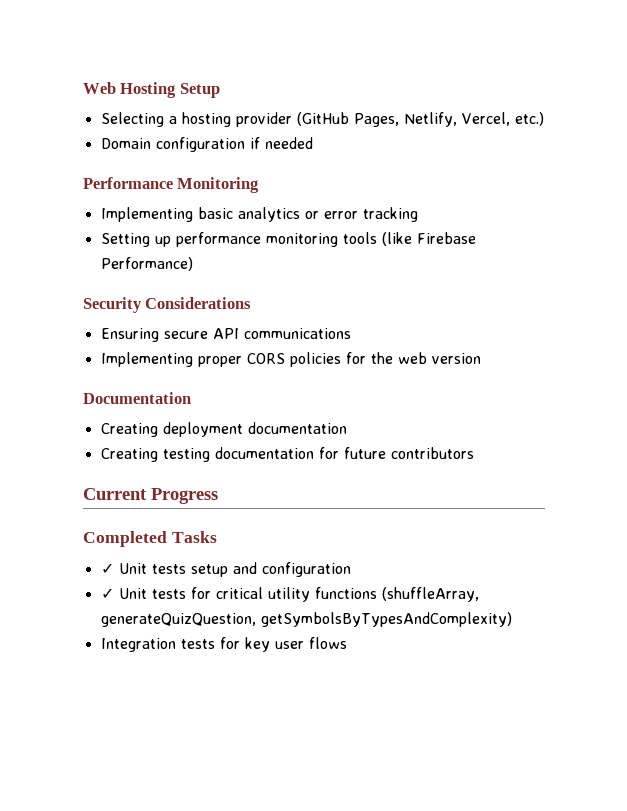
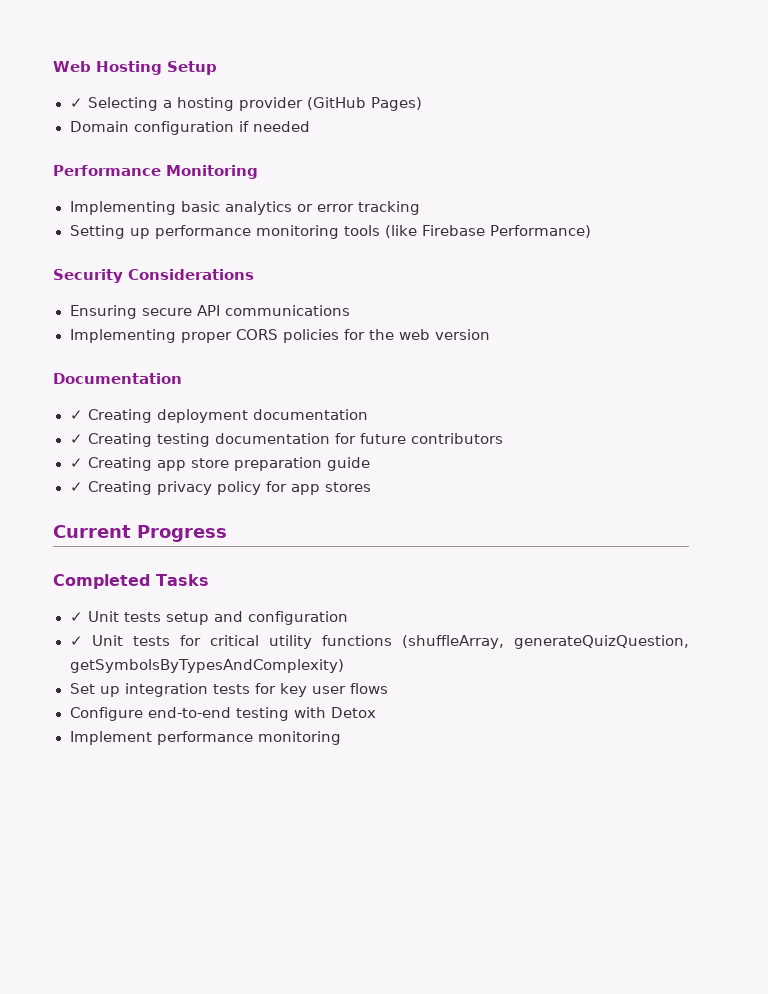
- Selecting a hosting provider (GitHub Pages, Netlify, Vercel, etc.)
+ ✓ Selecting a hosting provider (GitHub Pages)
- Creating deployment documentation
+ ✓ Creating deployment documentation
- Creating testing documentation for future contributors
+ ✓ Creating testing documentation for future contributors
+ ✓ Creating app store preparation guide
+ ✓ Creating privacy policy for app stores
- Integration tests for key user flows
+ Set up integration tests for key user flows
+ Configure end-to-end testing with Detox
+ Implement performance monitoring

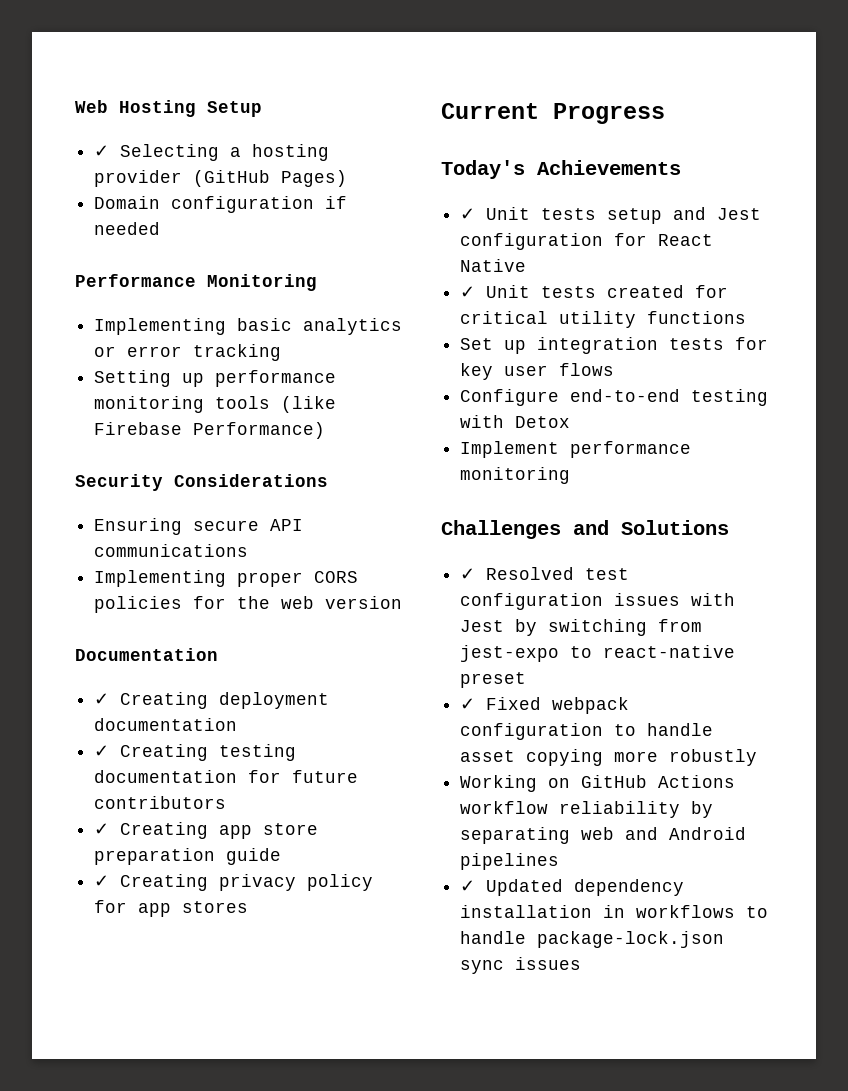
- Completed Tasks
+ Today's Achievements
- ✓ Unit tests setup and configuration
- ✓ Unit tests for critical utility functions (shuffleArray, generateQuizQuestion, getSymbolsByTypesAndComplexity)
+ ✓ Unit tests setup and Jest configuration for React Native
+ ✓ Unit tests created for critical utility functions
+ Challenges and Solutions
+ ✓ Resolved test configuration issues with Jest by switching from jest-expo to react-native preset
+ ✓ Fixed webpack configuration to handle asset copying more robustly
+ Working on GitHub Actions workflow reliability by separating web and Android pipelines
+ ✓ Updated dependency installation in workflows to handle package-lock.json sync issues

